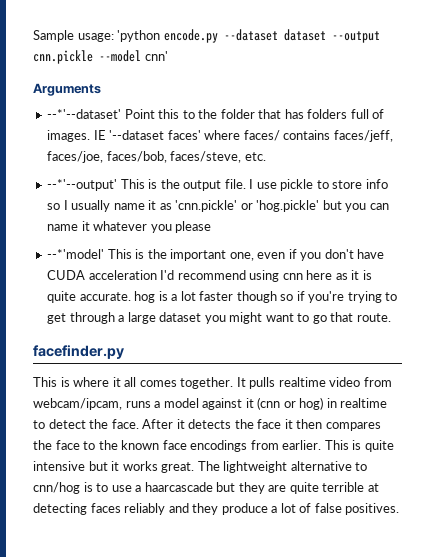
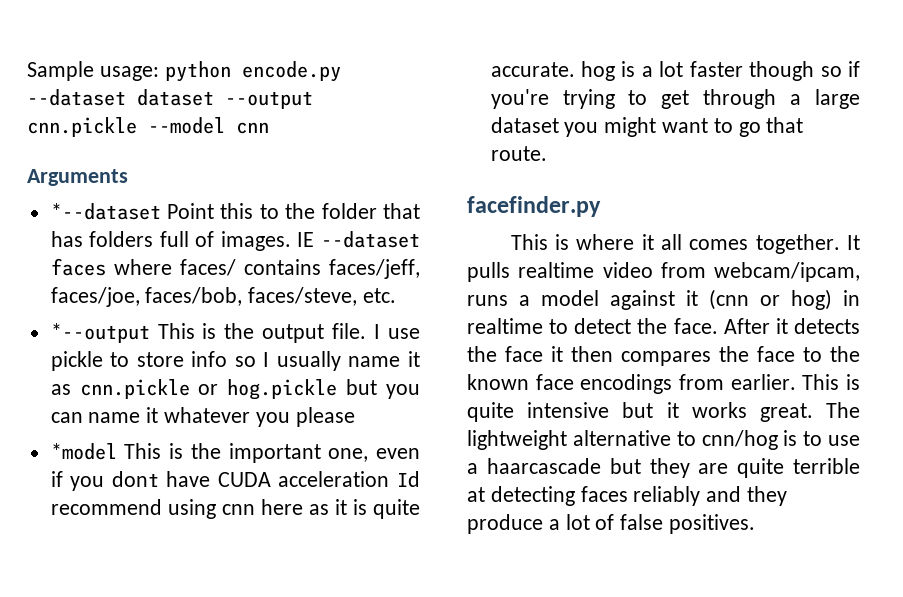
- Sample usage: 'python encode.py --dataset dataset --output cnn.pickle --model cnn'
+ Sample usage: python encode.py --dataset dataset --output cnn.pickle --model cnn
- --*'--dataset' Point this to the folder that has folders full of images.
+ *--dataset Point this to the folder that has folders full of images.
- IE '--dataset faces' where faces/ contains faces/jeff, faces/joe, faces/bob, faces/steve, etc.
+ IE --dataset faces where faces/ contains faces/jeff, faces/joe, faces/bob, faces/steve, etc.
- --*'--output' This is the output file.
+ *--output This is the output file.
- I use pickle to store info so I usually name it as 'cnn.pickle' or 'hog.pickle' but you can name it whatever you please
+ I use pickle to store info so I usually name it as cnn.pickle or hog.pickle but you can name it whatever you please
- --*'model' This is the important one, even if you don't have CUDA acceleration I'd recommend using cnn here as it is quite accurate. hog is a lot faster though so if you're trying to get through a large dataset you might want to go that route.
+ *model This is the important one, even if you dont have CUDA acceleration Id recommend using cnn here as it is quite accurate. hog is a lot faster though so if you're trying to get through a large dataset you might want to go that route.

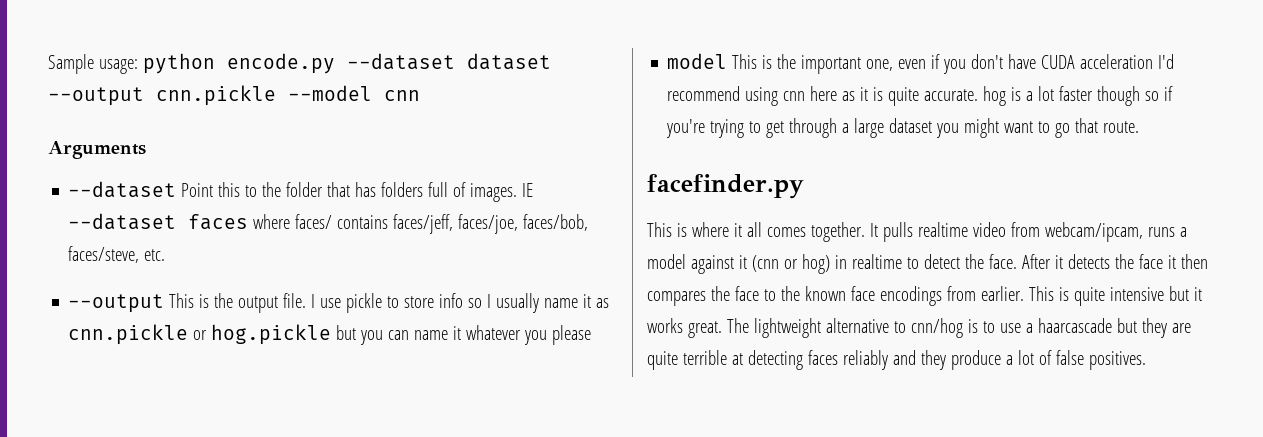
- *--dataset Point this to the folder that has folders full of images.
+ --dataset Point this to the folder that has folders full of images.
- *--output This is the output file.
+ --output This is the output file.
- *model This is the important one, even if you dont have CUDA acceleration Id recommend using cnn here as it is quite accurate. hog is a lot faster though so if you're trying to get through a large dataset you might want to go that route.
+ model This is the important one, even if you don't have CUDA acceleration I'd recommend using cnn here as it is quite accurate. hog is a lot faster though so if you're trying to get through a large dataset you might want to go that route.

